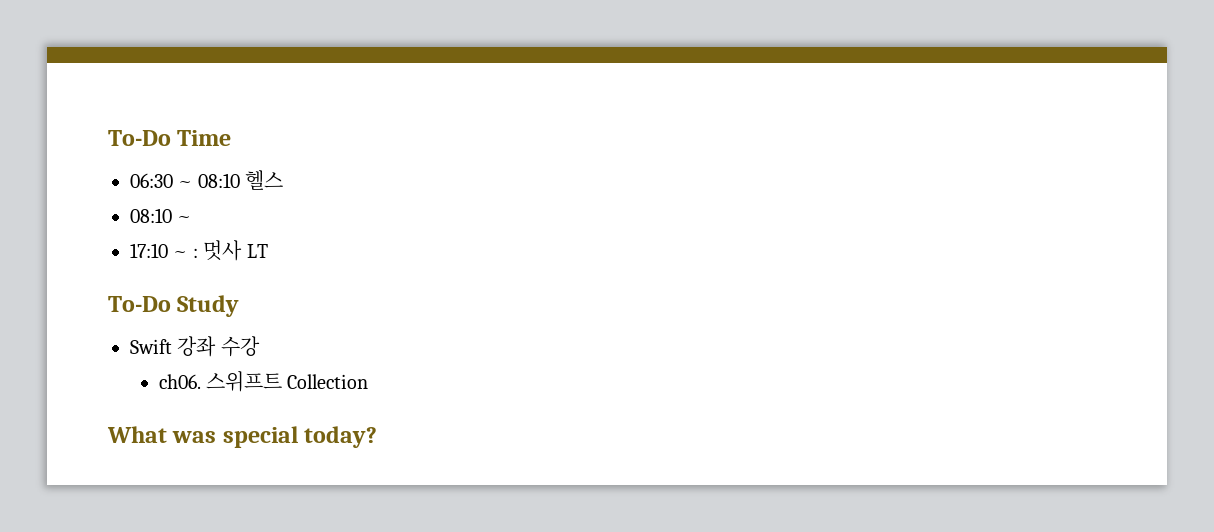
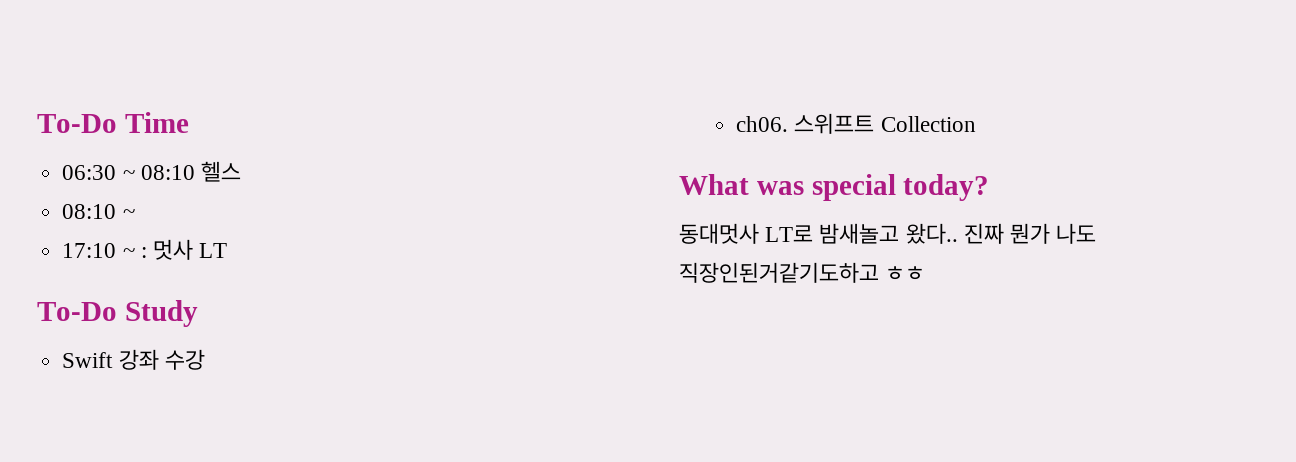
+ 동대멋사 LT로 밤새놀고 왔다.. 진짜 뭔가 나도 직장인된거같기도하고 ㅎㅎ

